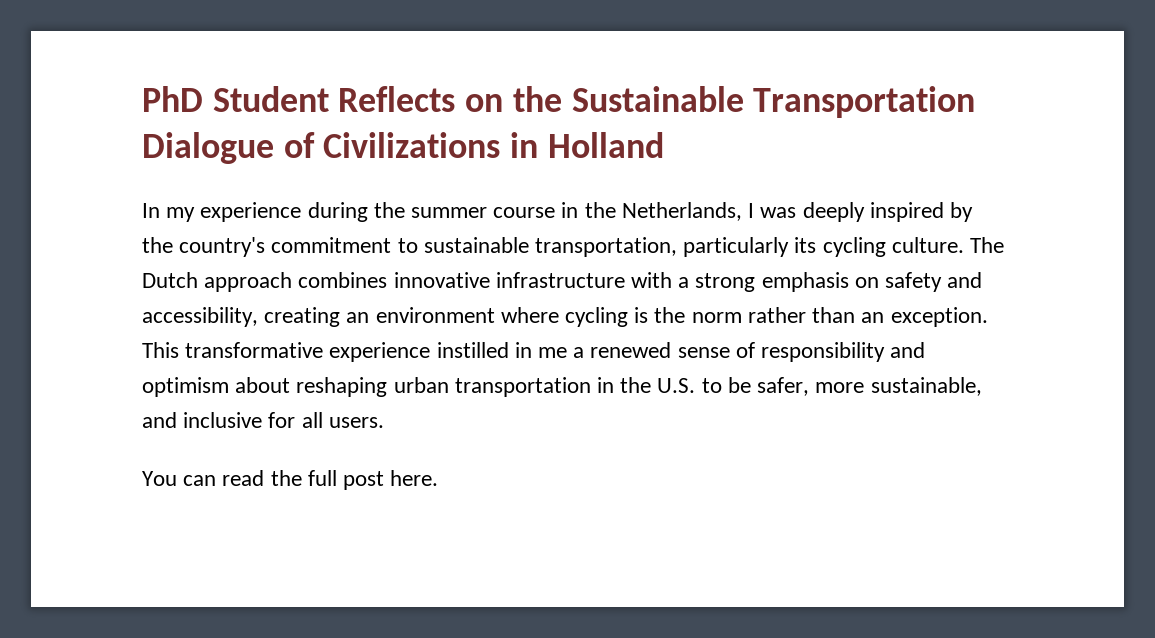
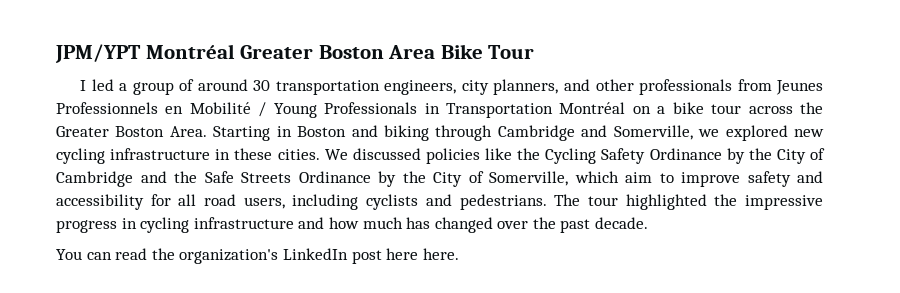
- PhD Student Reflects on the Sustainable Transportation Dialogue of Civilizations in Holland
- In my experience during the summer course in the Netherlands, I was deeply inspired by the country's commitment to sustainable transportation, particularly its cycling culture. The Dutch approach combines innovative infrastructure with a strong emphasis on safety and accessibility, creating an environment where cycling is the norm rather than an exception. This transformative experience instilled in me a renewed sense of responsibility and optimism about reshaping urban transportation in the U.S. to be safer, more sustainable, and inclusive for all users.
+ JPM/YPT Montréal Greater Boston Area Bike Tour
+ I led a group of around 30 transportation engineers, city planners, and other professionals from Jeunes Professionnels en Mobilité / Young Professionals in Transportation Montréal on a bike tour across the Greater Boston Area. Starting in Boston and biking through Cambridge and Somerville, we explored new cycling infrastructure in these cities. We discussed policies like the Cycling Safety Ordinance by the City of Cambridge and the Safe Streets Ordinance by the City of Somerville, which aim to improve safety and accessibility for all road users, including cyclists and pedestrians. The tour highlighted the impressive progress in cycling infrastructure and how much has changed over the past decade.
- You can read the full post here.
+ You can read the organization's LinkedIn post here here.

